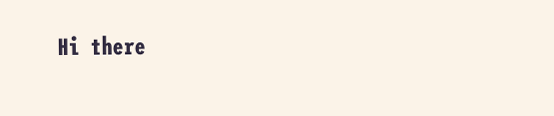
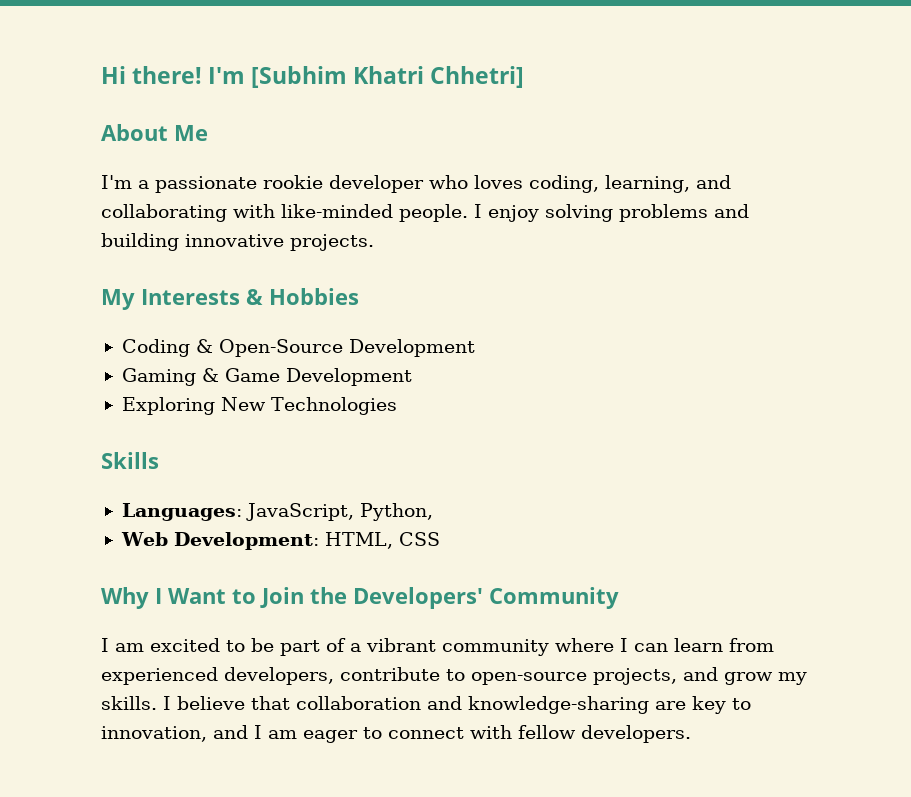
- Hi there
+ Hi there! I'm [Subhim Khatri Chhetri]
+ About Me
+ I'm a passionate rookie developer who loves coding, learning, and collaborating with like-minded people. I enjoy solving problems and building innovative projects.
+ My Interests & Hobbies
+ Coding & Open-Source Development
+ Gaming & Game Development
+ Exploring New Technologies
+ Skills
+ Languages: JavaScript, Python,
+ Web Development: HTML, CSS
+ Why I Want to Join the Developers' Community
+ I am excited to be part of a vibrant community where I can learn from experienced developers, contribute to open-source projects, and grow my skills. I believe that collaboration and knowledge-sharing are key to innovation, and I am eager to connect with fellow developers.

